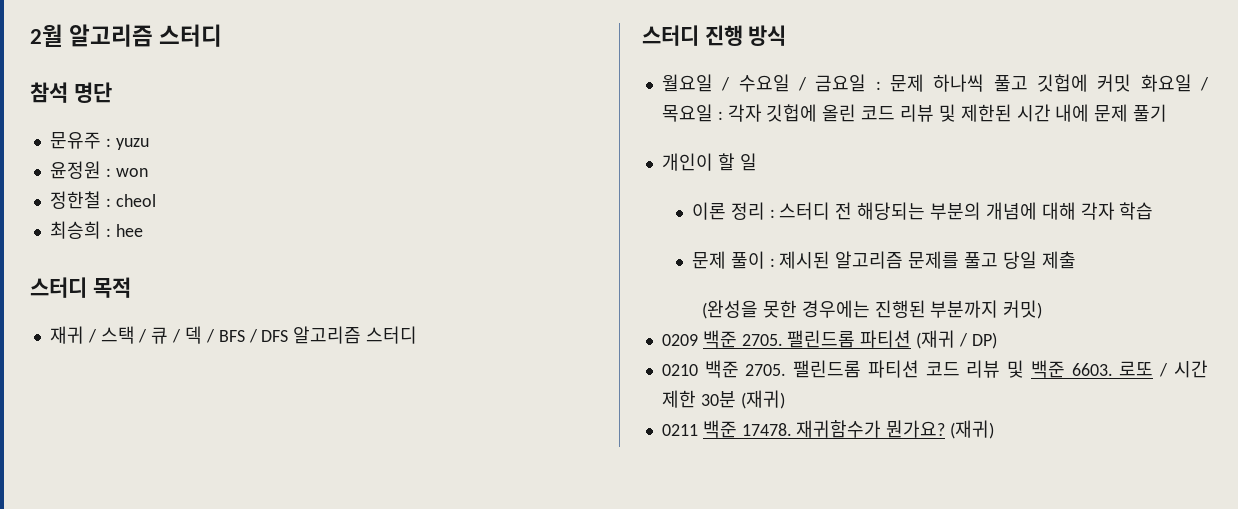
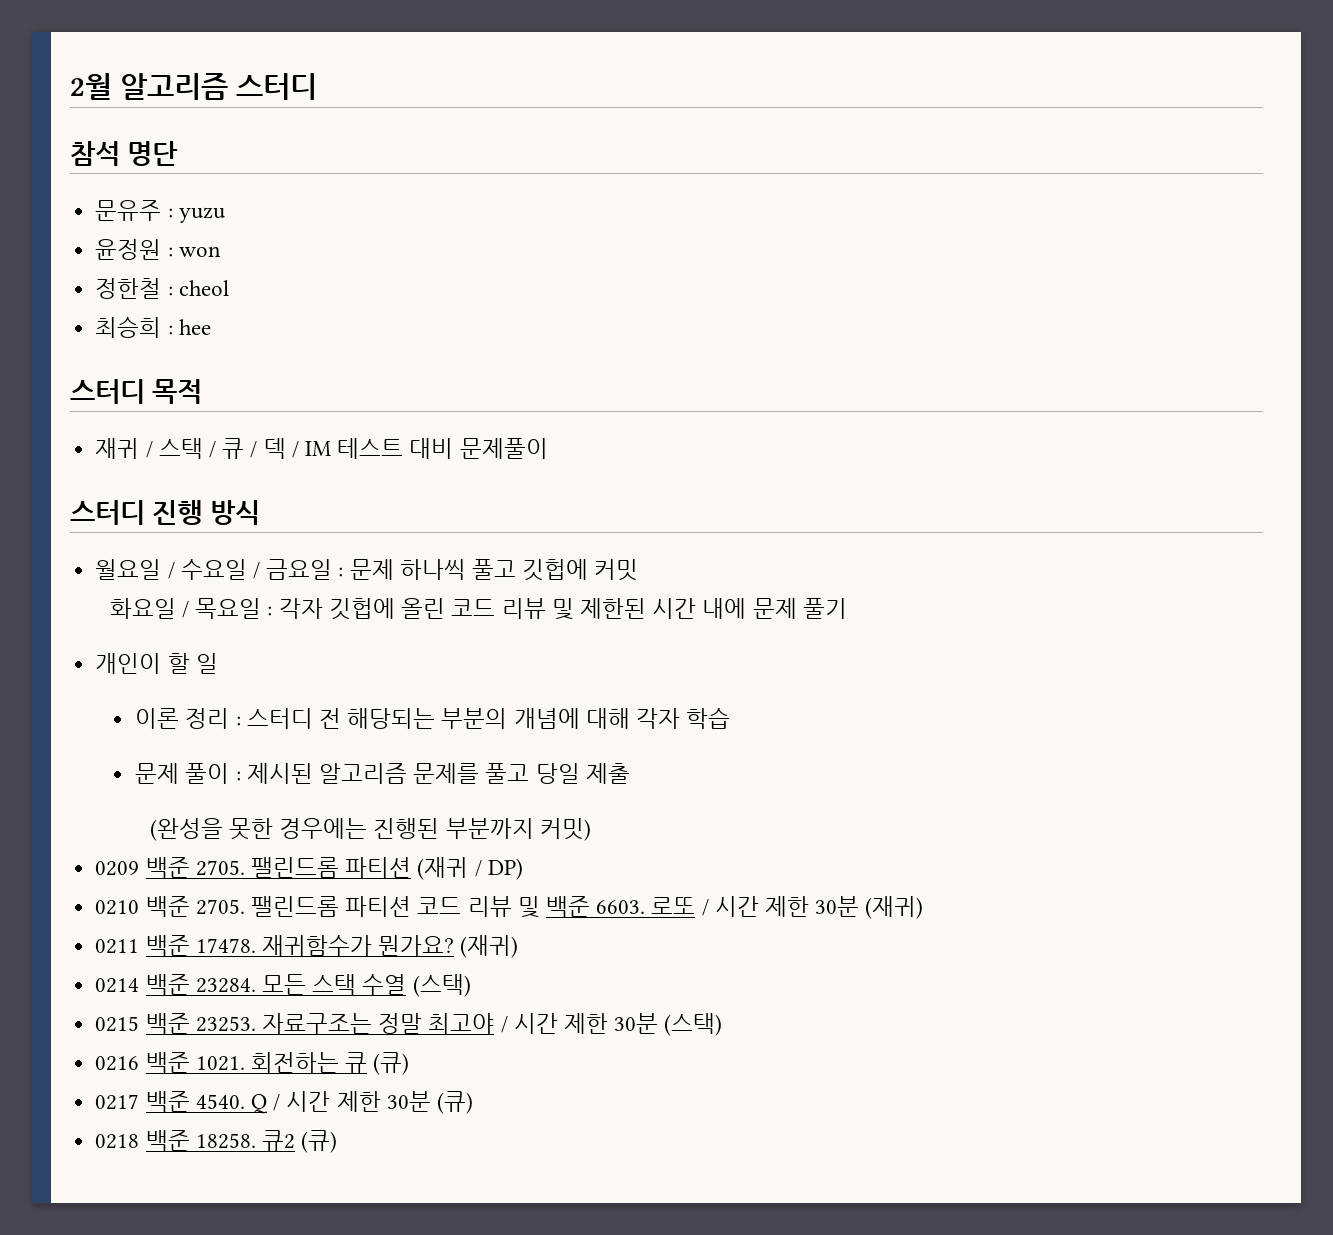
- 재귀 / 스택 / 큐 / 덱 / BFS / DFS 알고리즘 스터디
+ 재귀 / 스택 / 큐 / 덱 / IM 테스트 대비 문제풀이
- 월요일 / 수요일 / 금요일 : 문제 하나씩 풀고 깃헙에 커밋 화요일 / 목요일 : 각자 깃헙에 올린 코드 리뷰 및 제한된 시간 내에 문제 풀기
+ 월요일 / 수요일 / 금요일 : 문제 하나씩 풀고 깃헙에 커밋
+ 화요일 / 목요일 : 각자 깃헙에 올린 코드 리뷰 및 제한된 시간 내에 문제 풀기
+ 0214 백준 23284. 모든 스택 수열 (스택)
+ 0215 백준 23253. 자료구조는 정말 최고야 / 시간 제한 30분 (스택)
+ 0216 백준 1021. 회전하는 큐 (큐)
+ 0217 백준 4540. Q / 시간 제한 30분 (큐)
+ 0218 백준 18258. 큐2 (큐)

